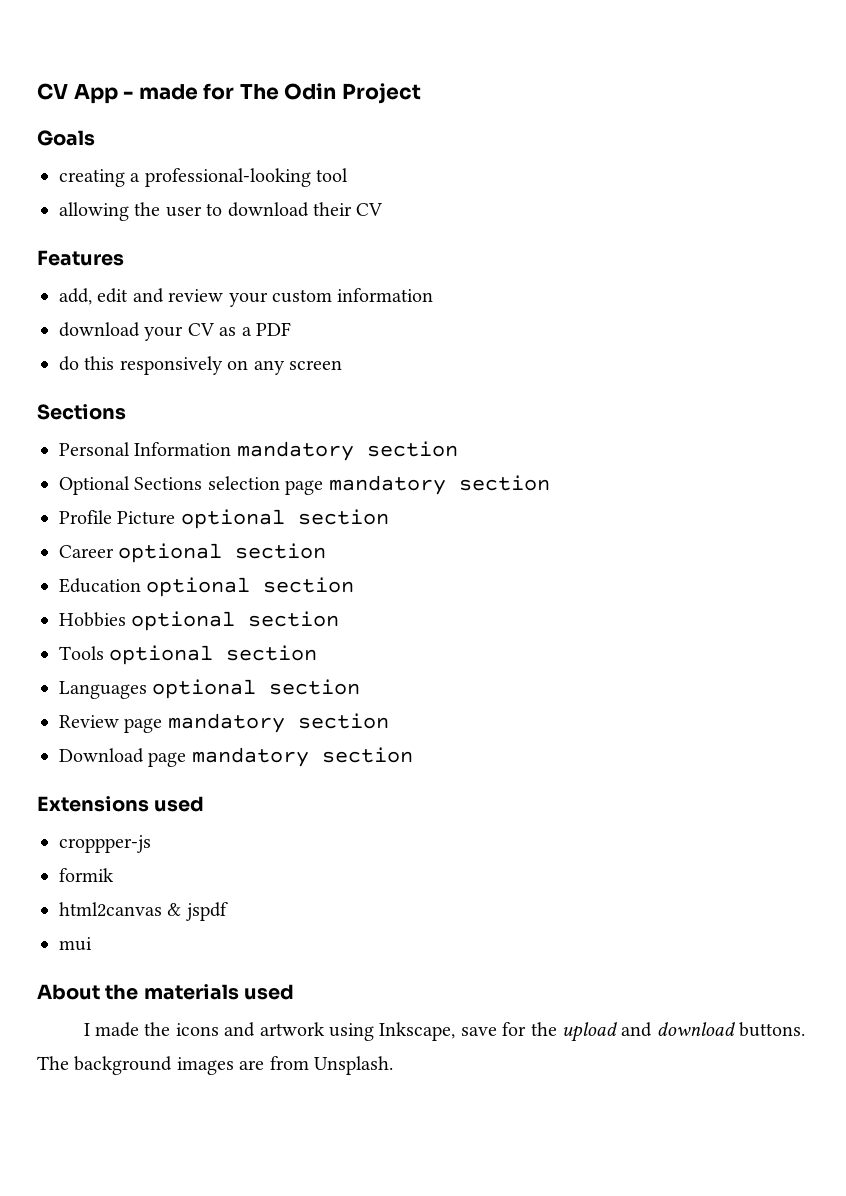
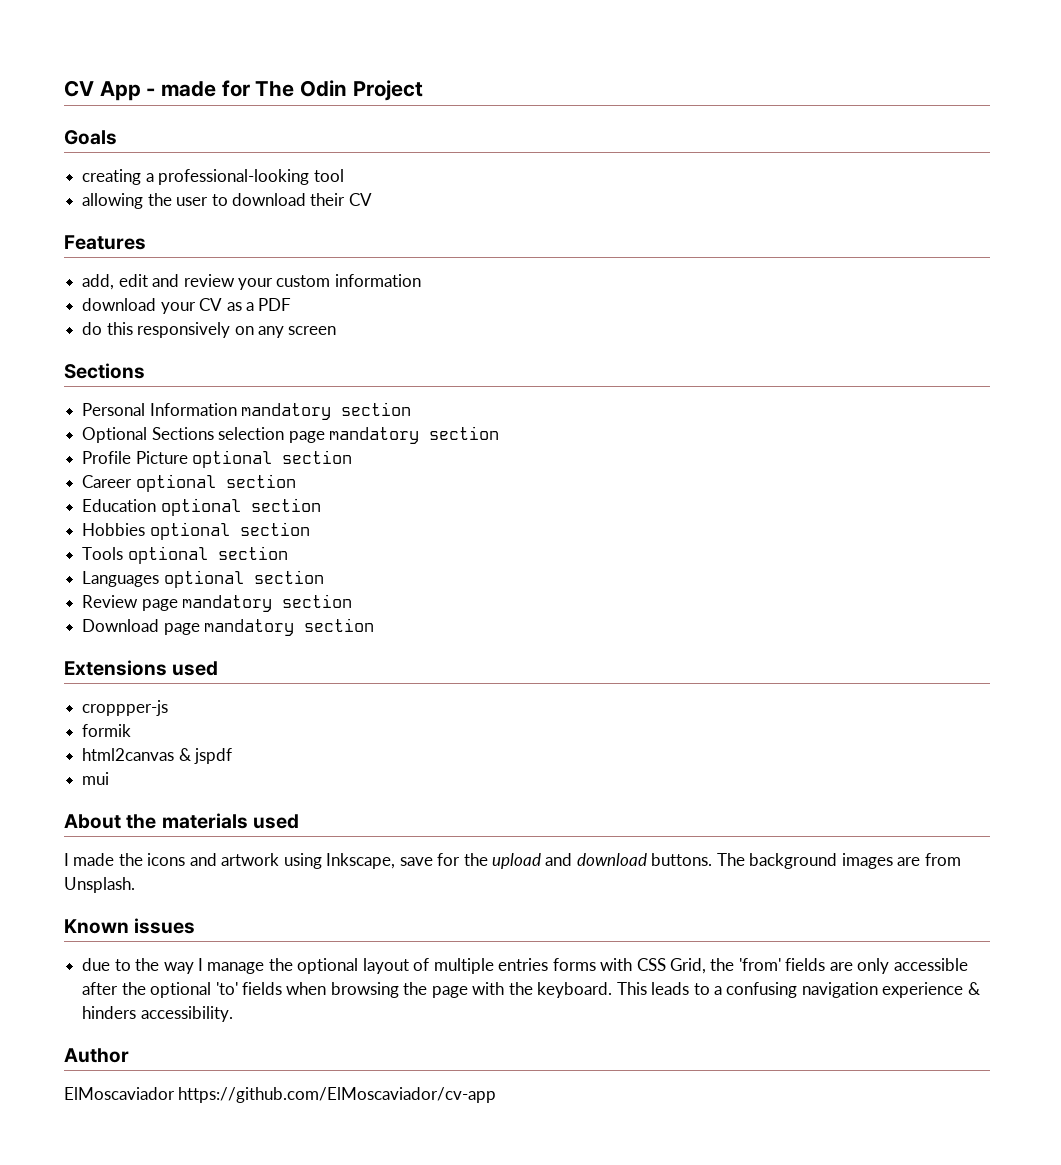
+ Known issues
+ due to the way I manage the optional layout of multiple entries forms with CSS Grid, the 'from' fields are only accessible after the optional 'to' fields when browsing the page with the keyboard. This leads to a confusing navigation experience & hinders accessibility.
+ Author
+ ElMoscaviador https://github.com/ElMoscaviador/cv-app

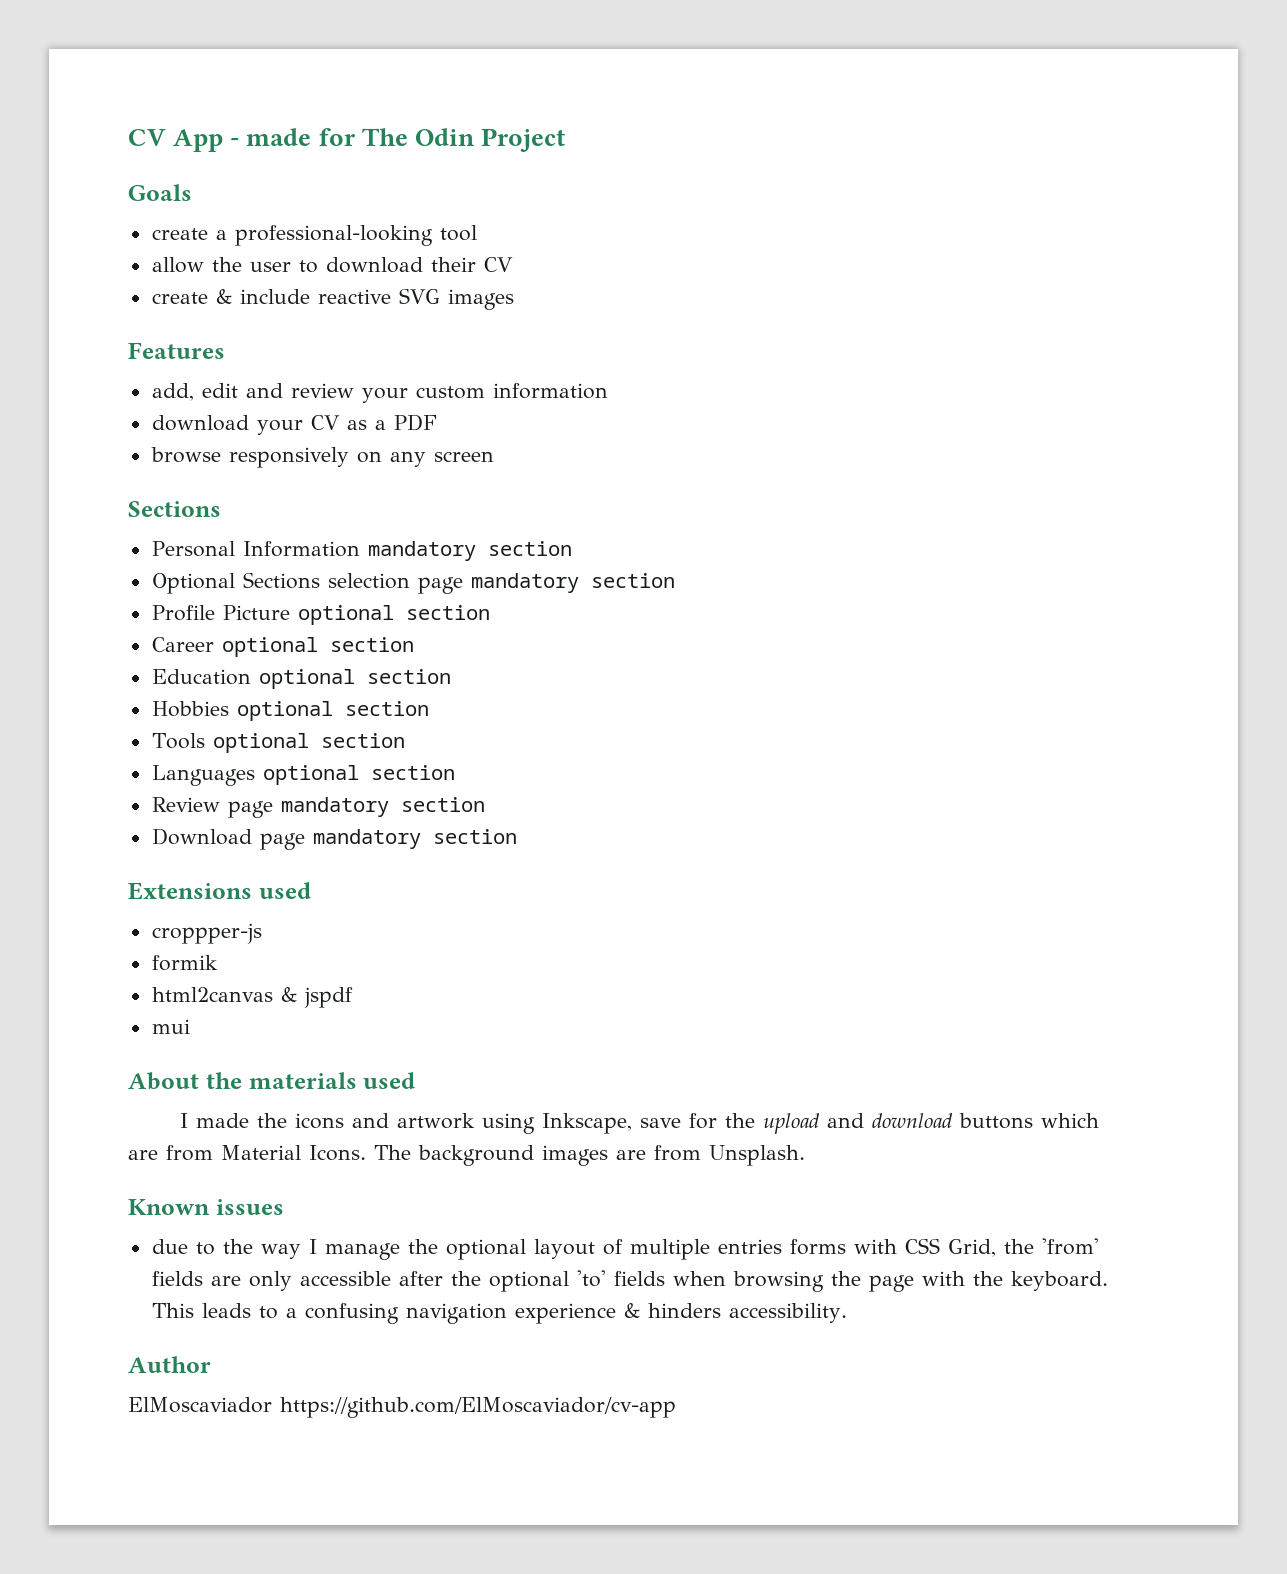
- creating a professional-looking tool
+ create a professional-looking tool
- allowing the user to download their CV
+ allow the user to download their CV
+ create & include reactive SVG images
- do this responsively on any screen
+ browse responsively on any screen
- I made the icons and artwork using Inkscape, save for the upload and download buttons.
+ I made the icons and artwork using Inkscape, save for the upload and download buttons which are from Material Icons.

